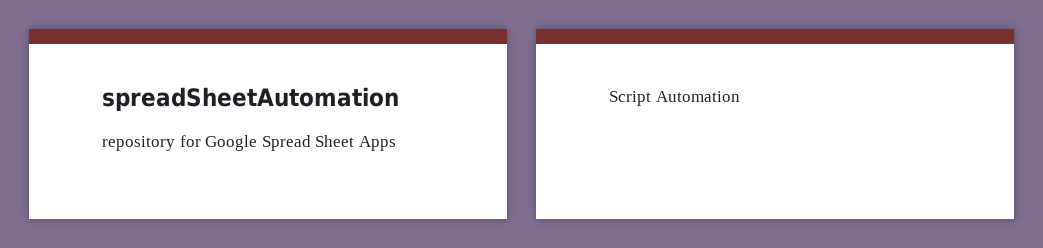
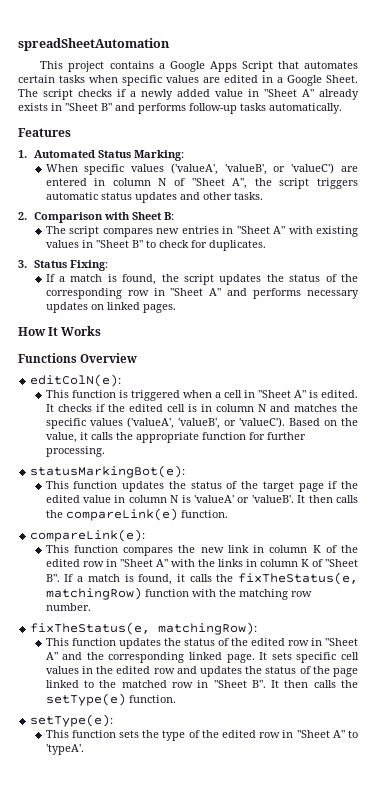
- repository for Google Spread Sheet Apps Script Automation
+ This project contains a Google Apps Script that automates certain tasks when specific values are edited in a Google Sheet. The script checks if a newly added value in "Sheet A" already exists in "Sheet B" and performs follow-up tasks automatically.
+ Features
+ 1. Automated Status Marking:
+ When specific values ('valueA', 'valueB', or 'valueC') are entered in column N of "Sheet A", the script triggers automatic status updates and other tasks.
+ 2. Comparison with Sheet B:
+ The script compares new entries in "Sheet A" with existing values in "Sheet B" to check for duplicates.
+ 3. Status Fixing:
+ If a match is found, the script updates the status of the corresponding row in "Sheet A" and performs necessary updates on linked pages.
+ How It Works
+ Functions Overview
+ editColN(e):
+ This function is triggered when a cell in "Sheet A" is edited. It checks if the edited cell is in column N and matches the specific values ('valueA', 'valueB', or 'valueC'). Based on the value, it calls the appropriate function for further processing.
+ statusMarkingBot(e):
+ This function updates the status of the target page if the edited value in column N is 'valueA' or 'valueB'. It then calls the compareLink(e) function.
+ compareLink(e):
+ This function compares the new link in column K of the edited row in "Sheet A" with the links in column K of "Sheet B". If a match is found, it calls the fixTheStatus(e, matchingRow) function with the matching row number.
+ fixTheStatus(e, matchingRow):
+ This function updates the status of the edited row in "Sheet A" and the corresponding linked page. It sets specific cell values in the edited row and updates the status of the page linked to the matched row in "Sheet B". It then calls the setType(e) function.
+ setType(e):
+ This function sets the type of the edited row in "Sheet A" to 'typeA'.

